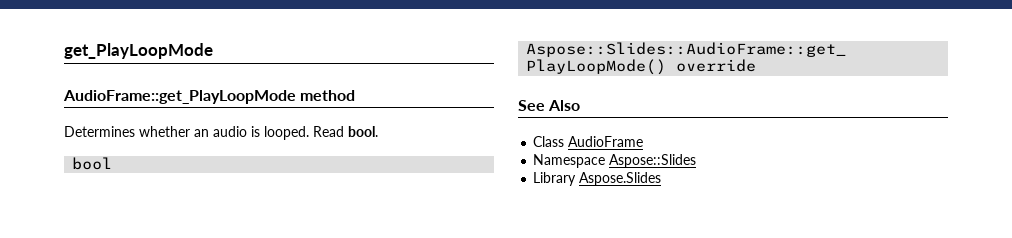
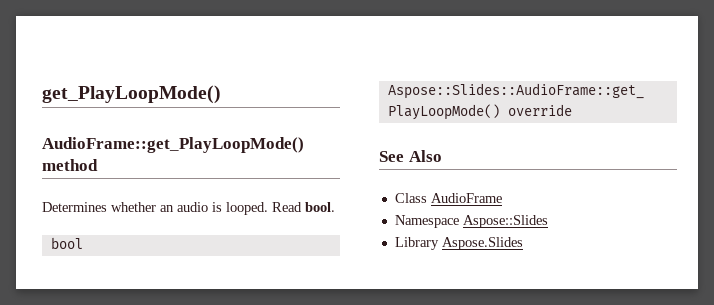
- get_PlayLoopMode
- AudioFrame::get_PlayLoopMode method
+ get_PlayLoopMode()
+ AudioFrame::get_PlayLoopMode() method

